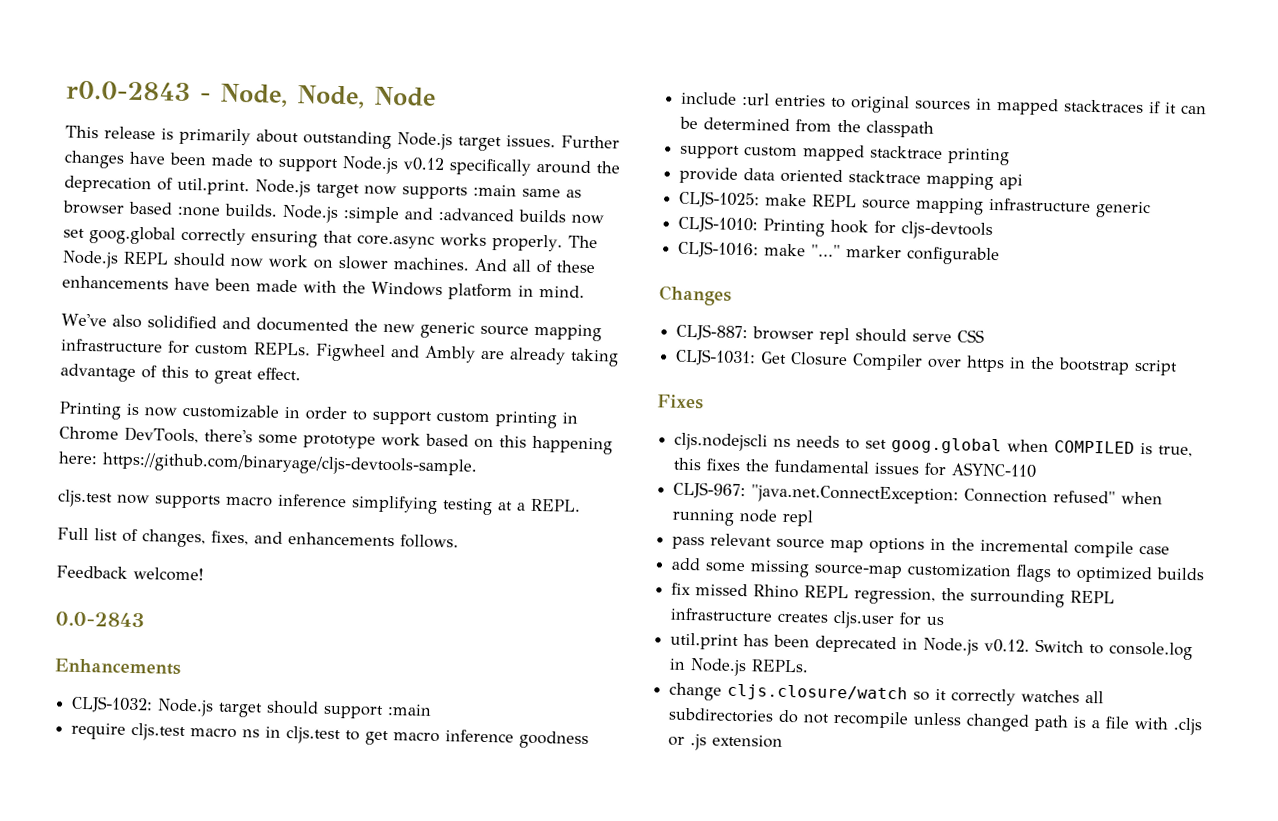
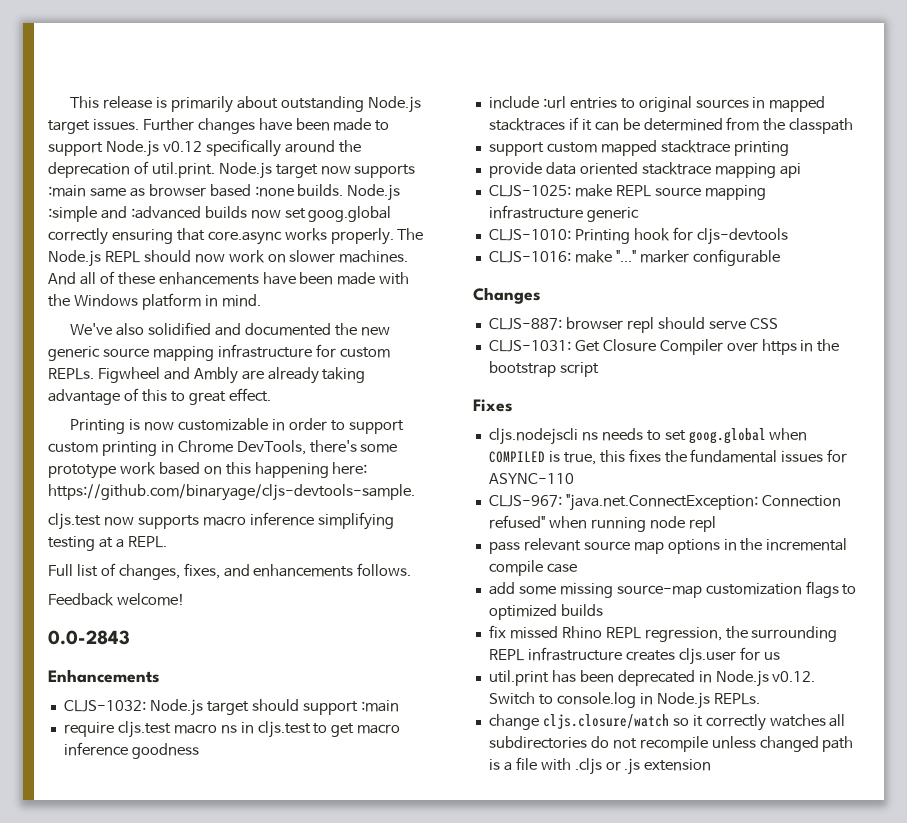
- r0.0-2843 - Node, Node, Node

